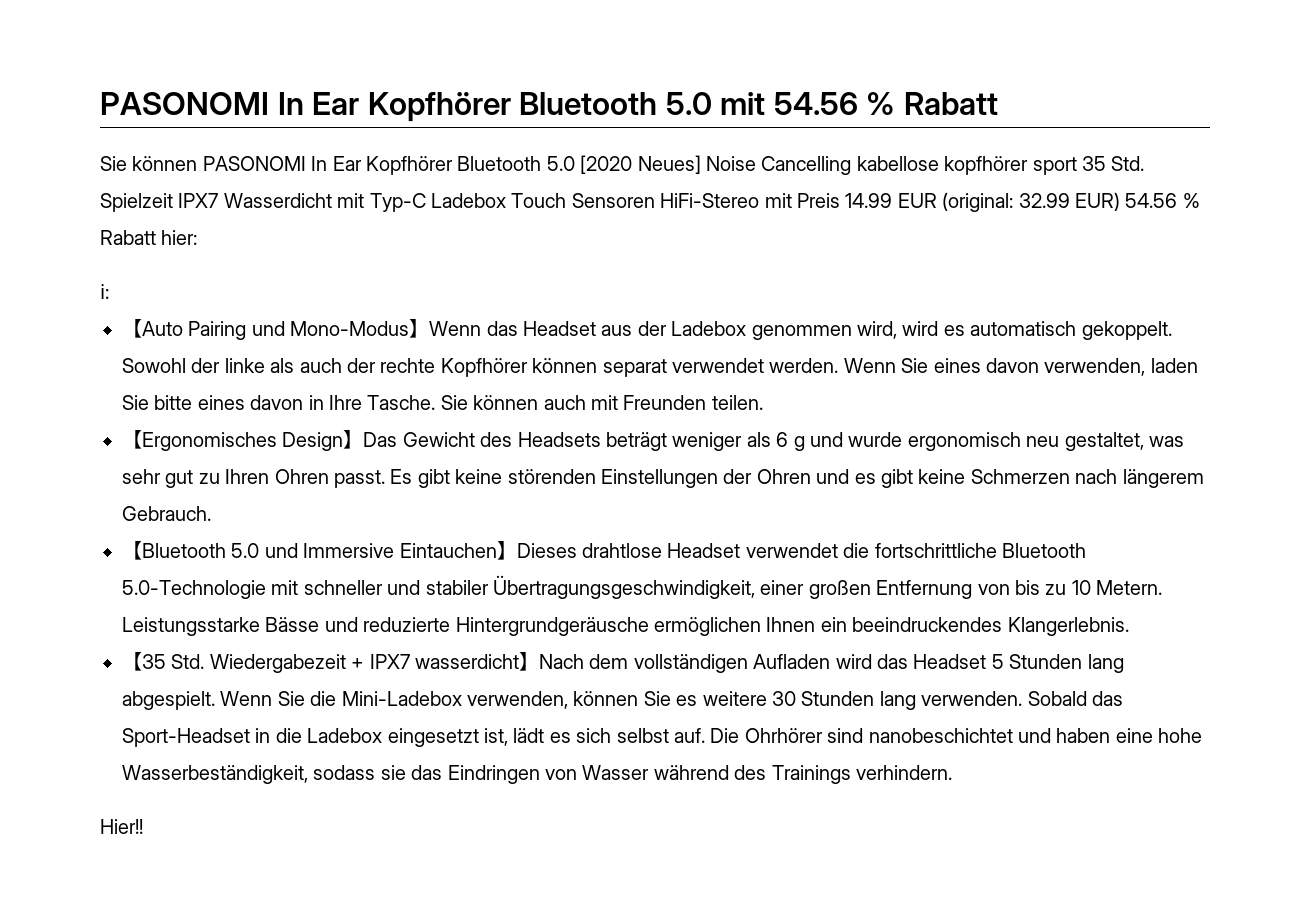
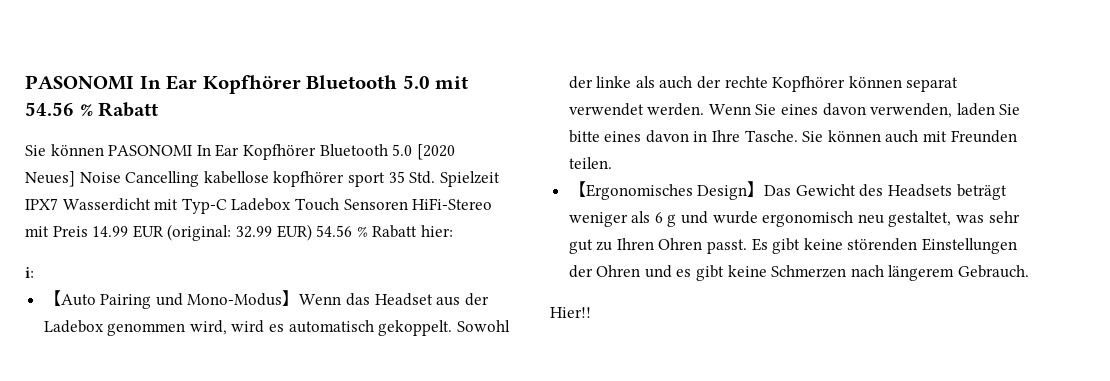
- 【Bluetooth 5.0 und Immersive Eintauchen】Dieses drahtlose Headset verwendet die fortschrittliche Bluetooth 5.0-Technologie mit schneller und stabiler Übertragungsgeschwindigkeit, einer großen Entfernung von bis zu 10 Metern. Leistungsstarke Bässe und reduzierte Hintergrundgeräusche ermöglichen Ihnen ein beeindruckendes Klangerlebnis.
- 【35 Std. Wiedergabezeit + IPX7 wasserdicht】Nach dem vollständigen Aufladen wird das Headset 5 Stunden lang abgespielt. Wenn Sie die Mini-Ladebox verwenden, können Sie es weitere 30 Stunden lang verwenden. Sobald das Sport-Headset in die Ladebox eingesetzt ist, lädt es sich selbst auf. Die Ohrhörer sind nanobeschichtet und haben eine hohe Wasserbeständigkeit, sodass sie das Eindringen von Wasser während des Trainings verhindern.

